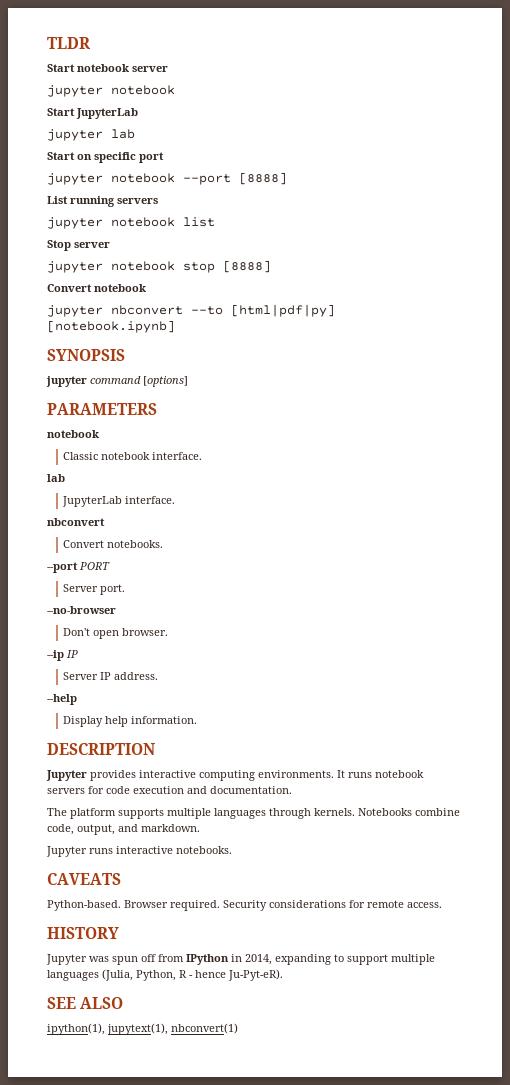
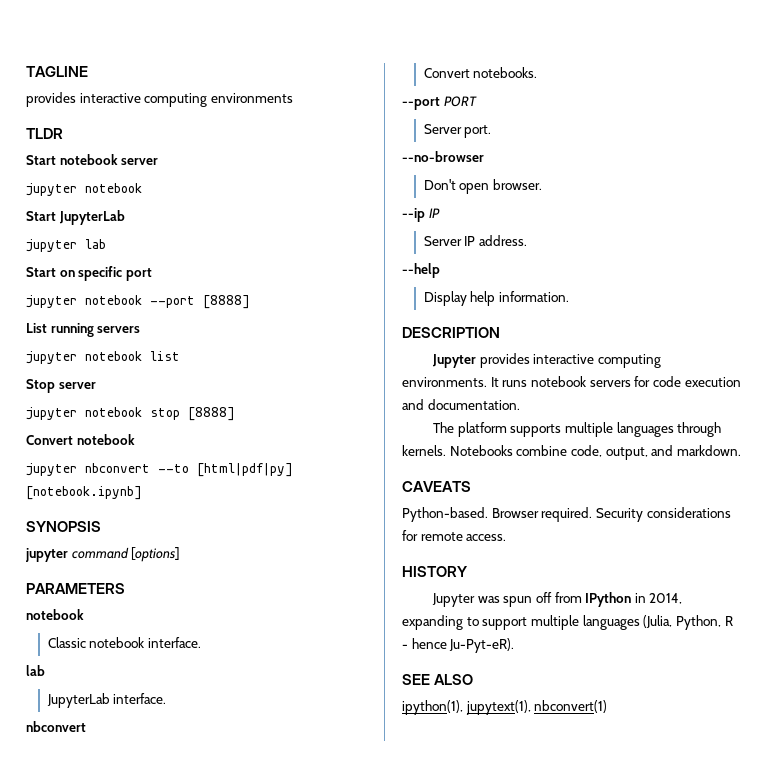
+ TAGLINE
+ provides interactive computing environments
- Jupyter runs interactive notebooks.

